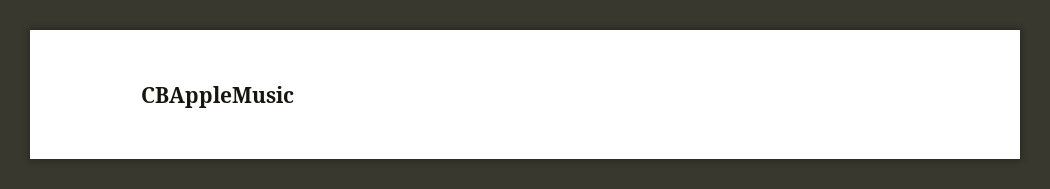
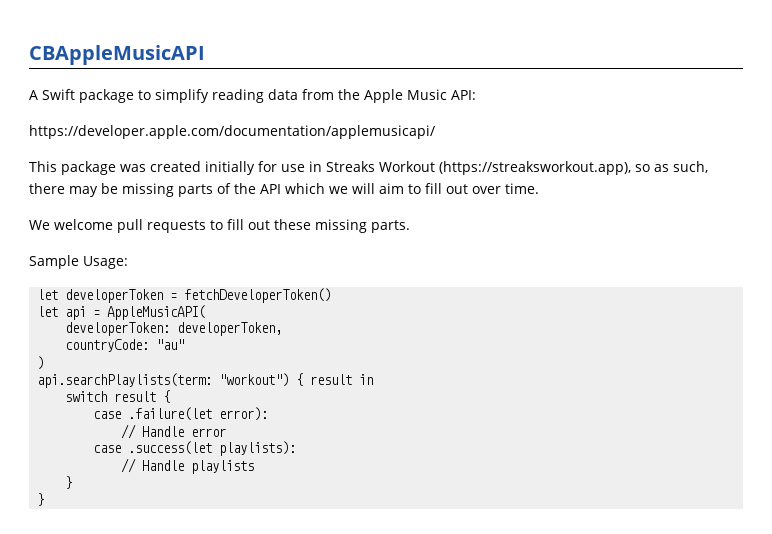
- CBAppleMusic
+ CBAppleMusicAPI
+ A Swift package to simplify reading data from the Apple Music API:
+ https://developer.apple.com/documentation/applemusicapi/
+ This package was created initially for use in Streaks Workout (https://streaksworkout.app), so as such, there may be missing parts of the API which we will aim to fill out over time.
+ We welcome pull requests to fill out these missing parts.
+ Sample Usage:
+ let developerToken = fetchDeveloperToken()
+ let api = AppleMusicAPI(
+ developerToken: developerToken,
+ countryCode: "au"
+ )
+ api.searchPlaylists(term: "workout") { result in
+ switch result {
+ case .failure(let error):
+ // Handle error
+ case .success(let playlists):
+ // Handle playlists
+ }
+ }

